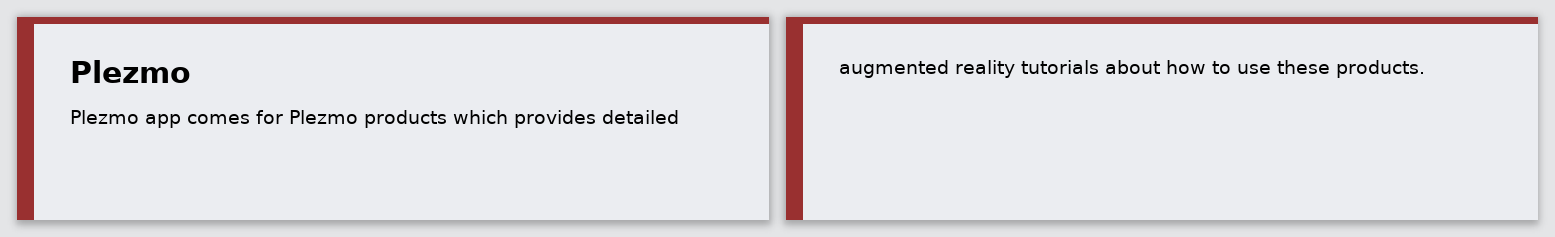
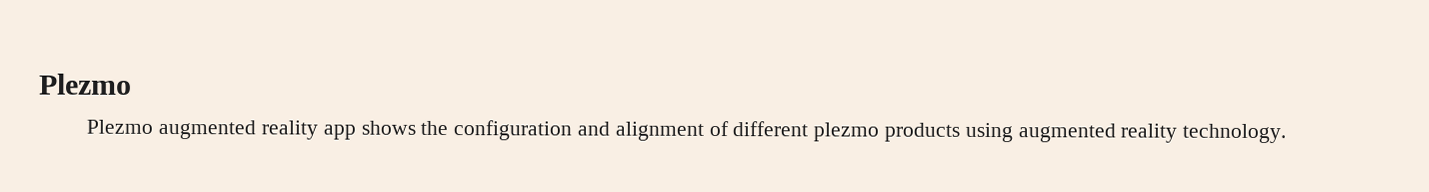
- Plezmo app comes for Plezmo products which provides detailed augmented reality tutorials about how to use these products.
+ Plezmo augmented reality app shows the configuration and alignment of different plezmo products using augmented reality technology.

